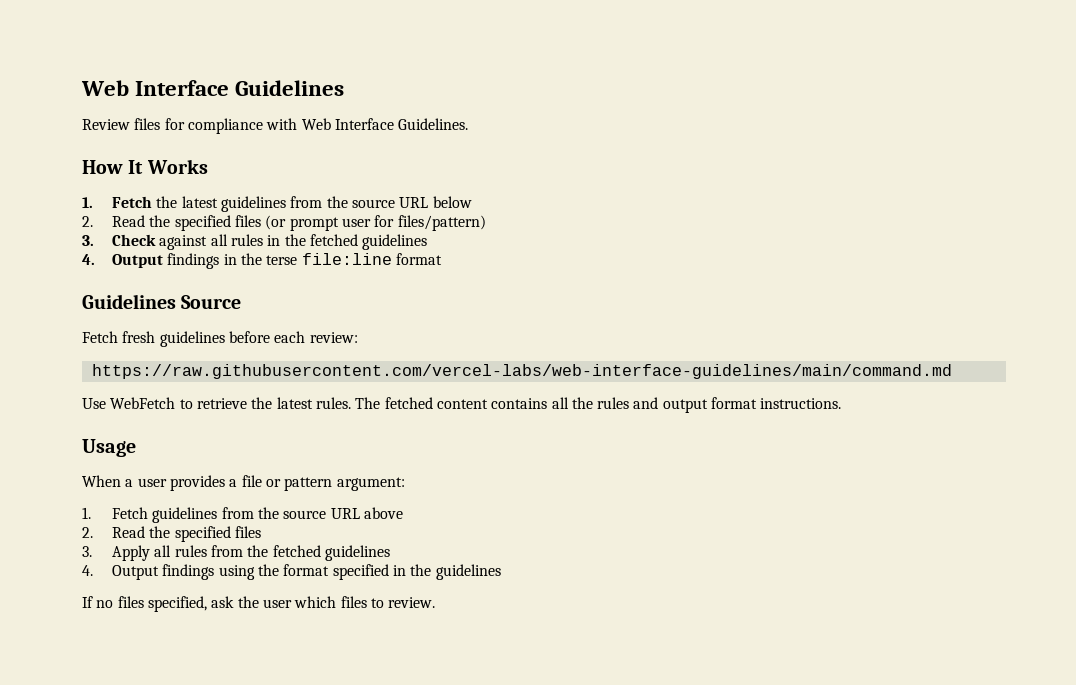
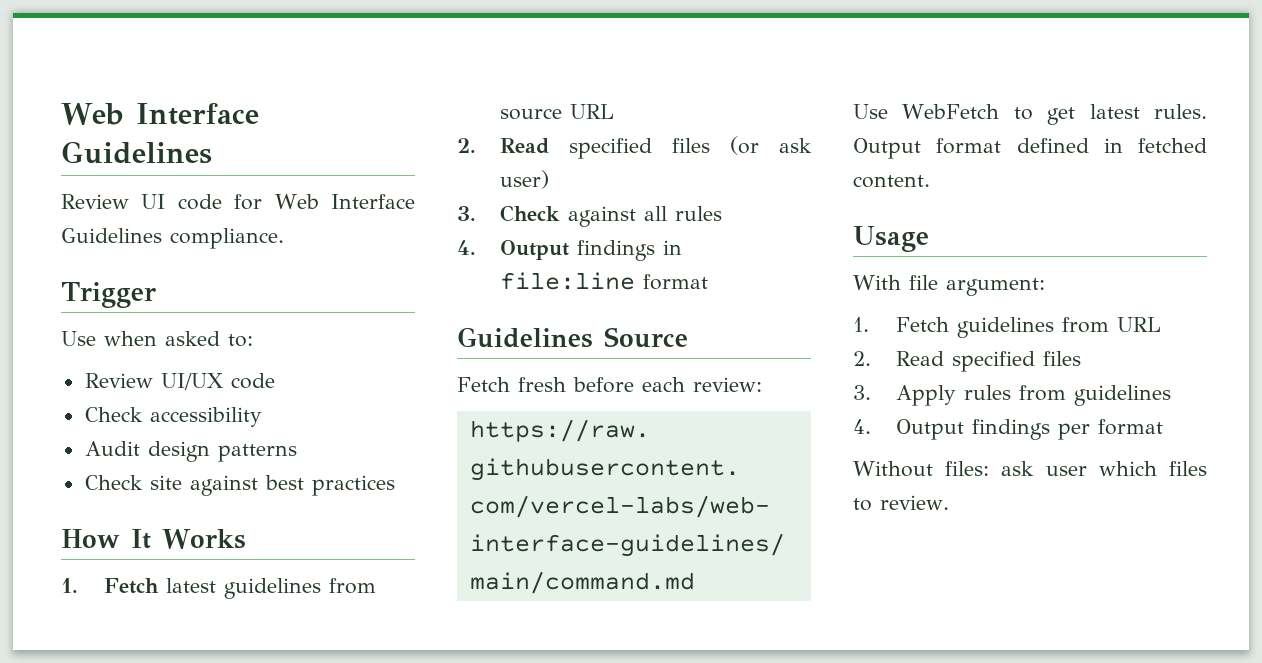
- Review files for compliance with Web Interface Guidelines.
+ Review UI code for Web Interface Guidelines compliance.
+ Trigger
+ Use when asked to:
+ Review UI/UX code
+ Check accessibility
+ Audit design patterns
+ Check site against best practices
- 1. Fetch the latest guidelines from the source URL below
- 2. Read the specified files (or prompt user for files/pattern)
+ 1. Fetch latest guidelines from source URL
+ 2. Read specified files (or ask user)
- 3. Check against all rules in the fetched guidelines
+ 3. Check against all rules
- 4. Output findings in the terse file:line format
+ 4. Output findings in file:line format
- Fetch fresh guidelines before each review:
+ Fetch fresh before each review:
- Use WebFetch to retrieve the latest rules. The fetched content contains all the rules and output format instructions.
+ Use WebFetch to get latest rules. Output format defined in fetched content.
  Usage
- When a user provides a file or pattern argument:
+ With file argument:
- 1. Fetch guidelines from the source URL above
- 2. Read the specified files
+ 1. Fetch guidelines from URL
+ 2. Read specified files
- 3. Apply all rules from the fetched guidelines
- 4. Output findings using the format specified in the guidelines
- If no files specified, ask the user which files to review.
+ 3. Apply rules from guidelines
+ 4. Output findings per format
+ Without files: ask user which files to review.

